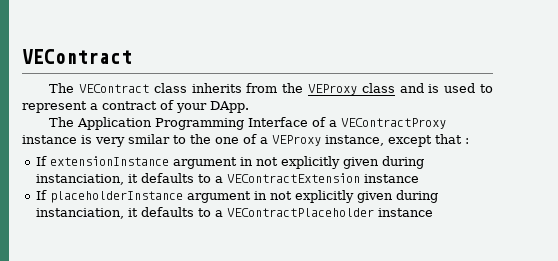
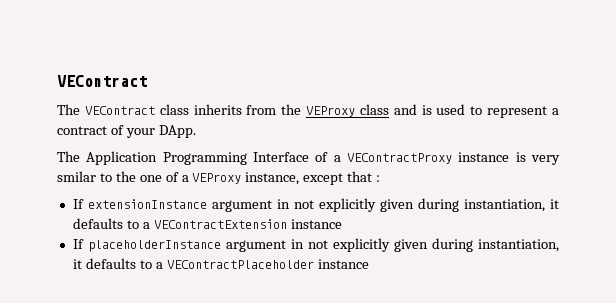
- If extensionInstance argument in not explicitly given during instanciation, it defaults to a VEContractExtension instance
+ If extensionInstance argument in not explicitly given during instantiation, it defaults to a VEContractExtension instance
- If placeholderInstance argument in not explicitly given during instanciation, it defaults to a VEContractPlaceholder instance
+ If placeholderInstance argument in not explicitly given during instantiation, it defaults to a VEContractPlaceholder instance

